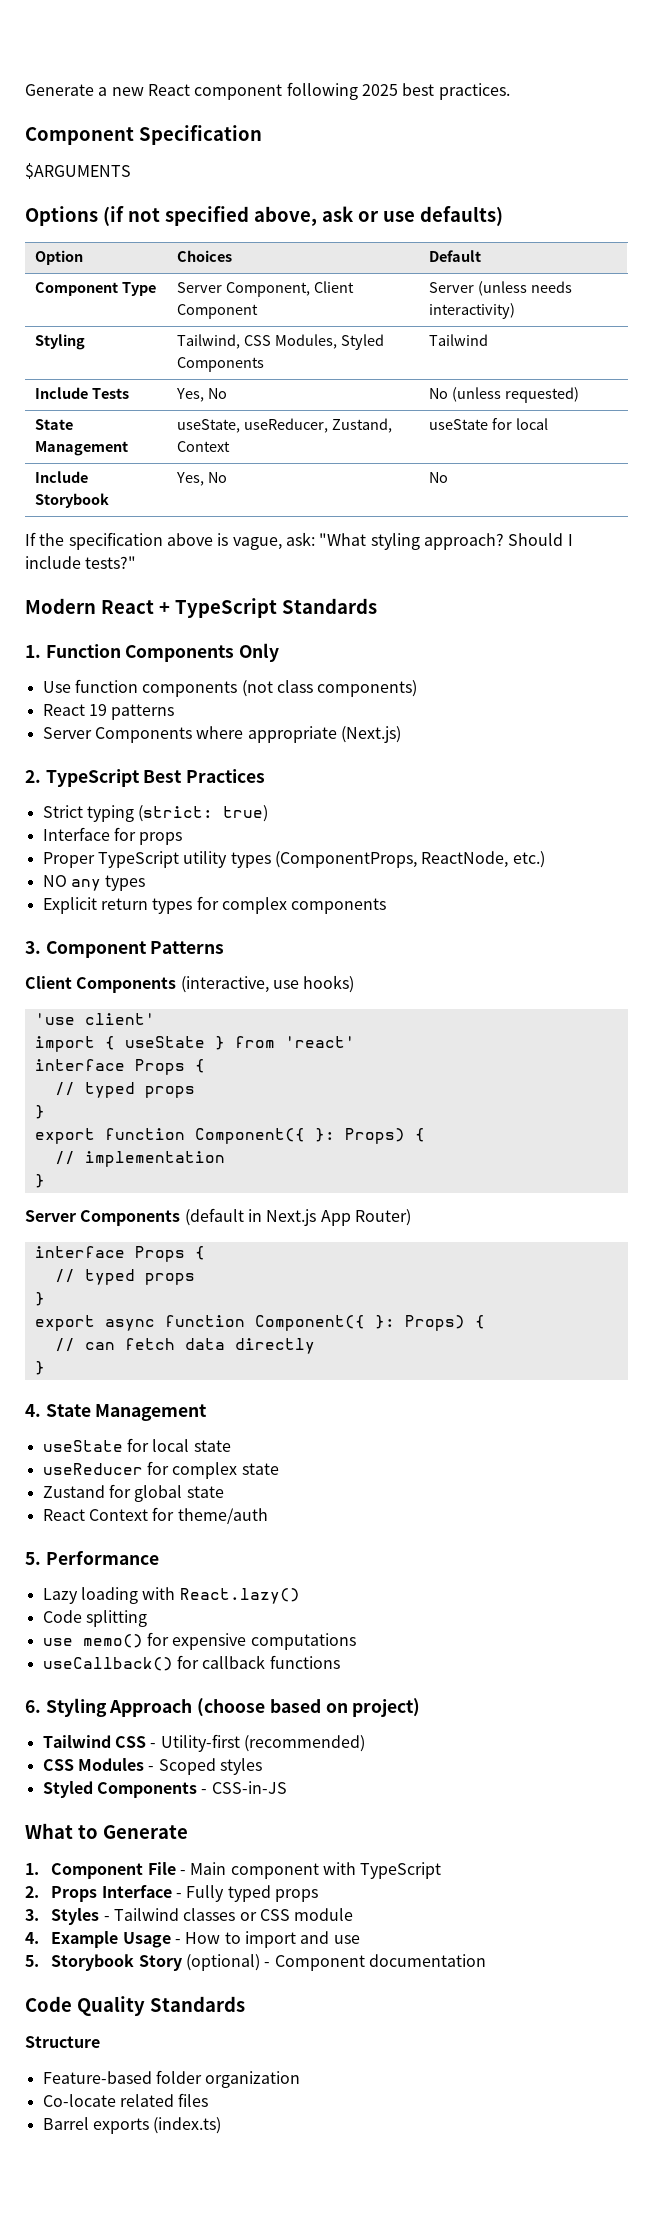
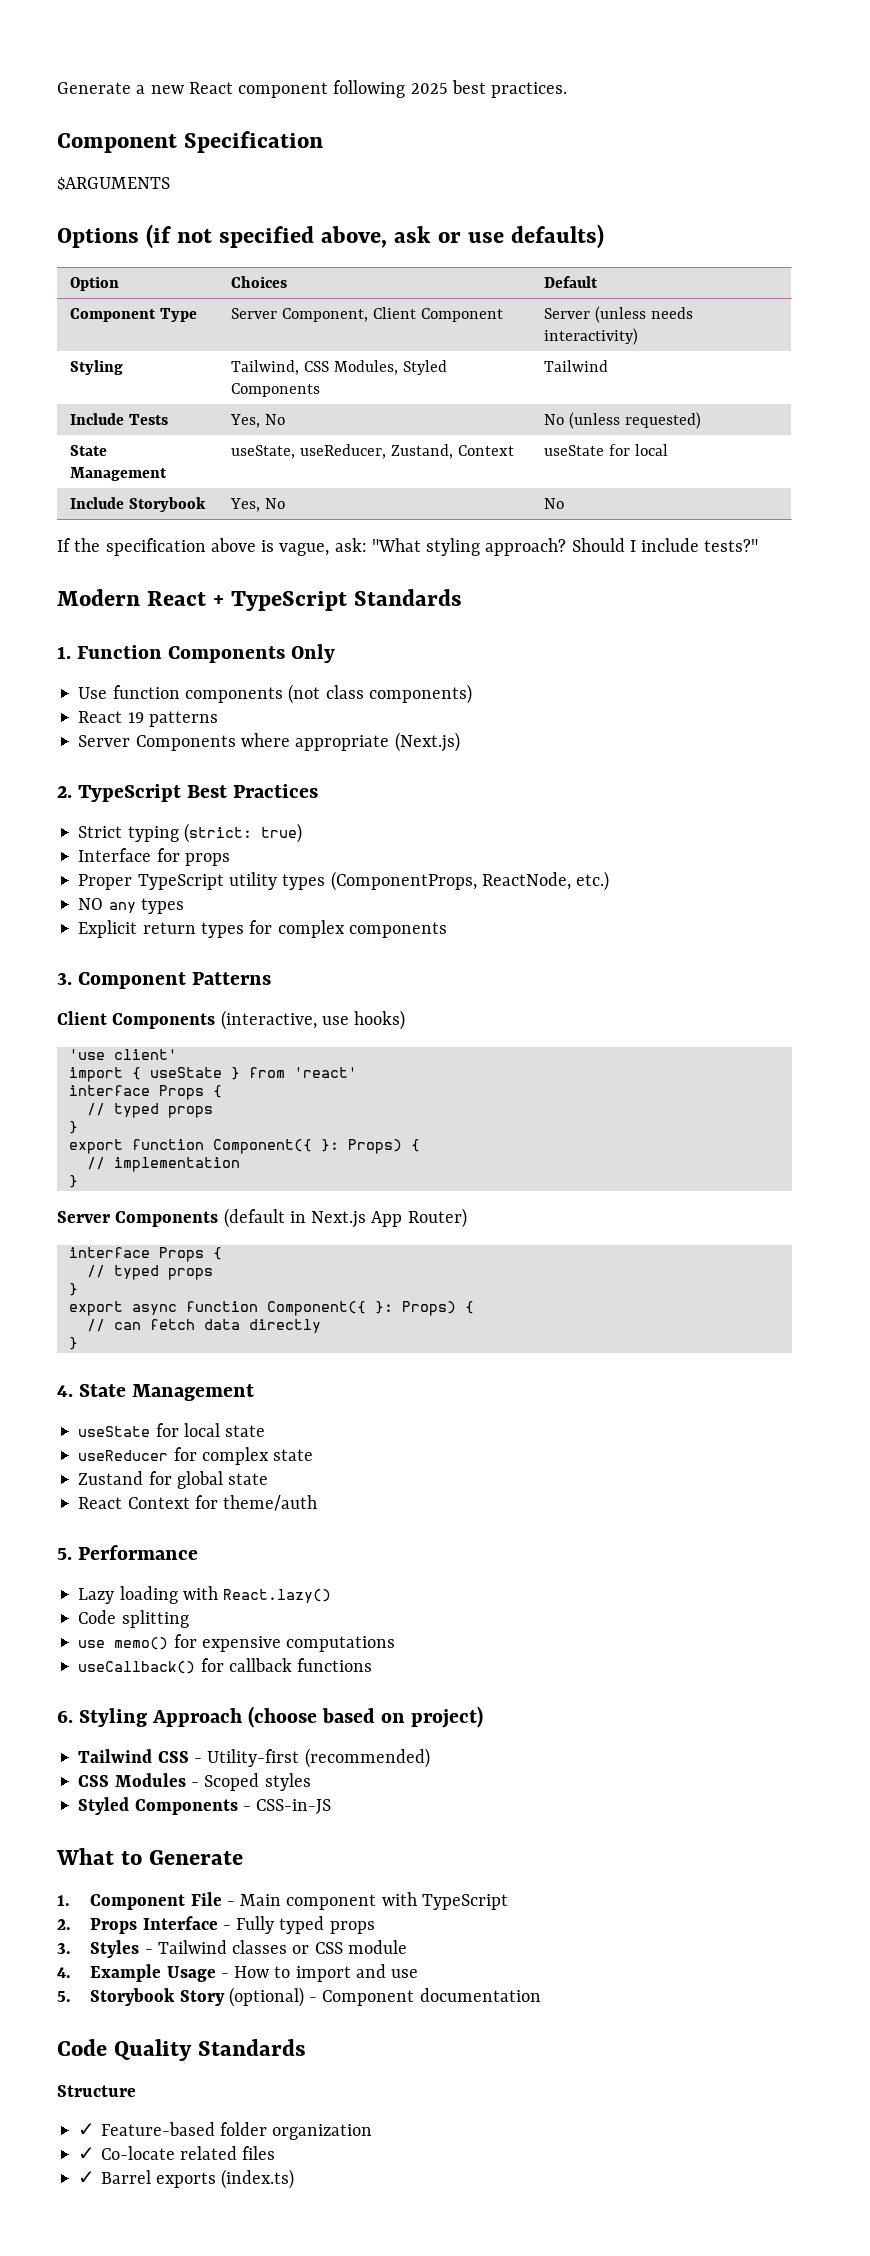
- Feature-based folder organization
+ ✓ Feature-based folder organization
- Co-locate related files
+ ✓ Co-locate related files
- Barrel exports (index.ts)
+ ✓ Barrel exports (index.ts)

